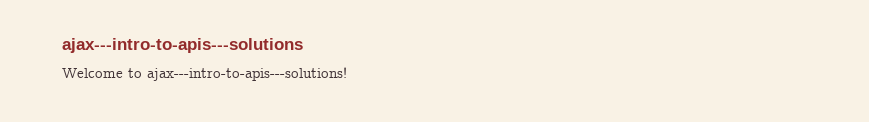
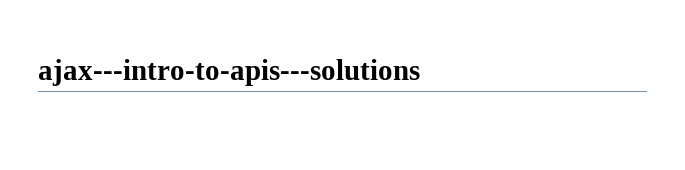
- Welcome to ajax---intro-to-apis---solutions!

